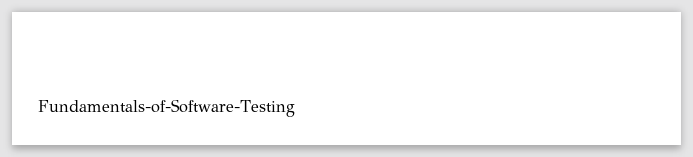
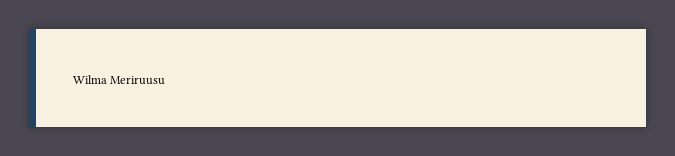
- Fundamentals-of-Software-Testing
+ Wilma Meriruusu

